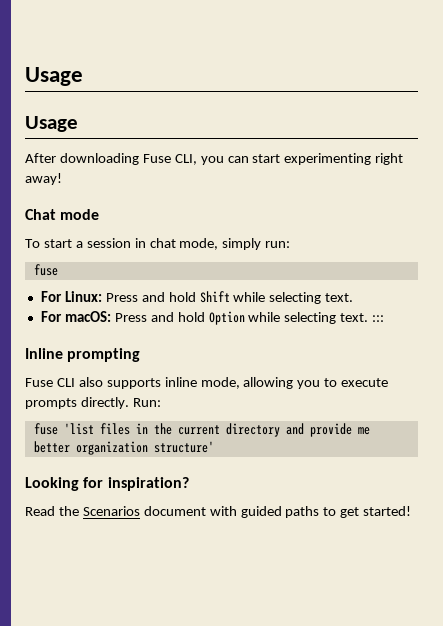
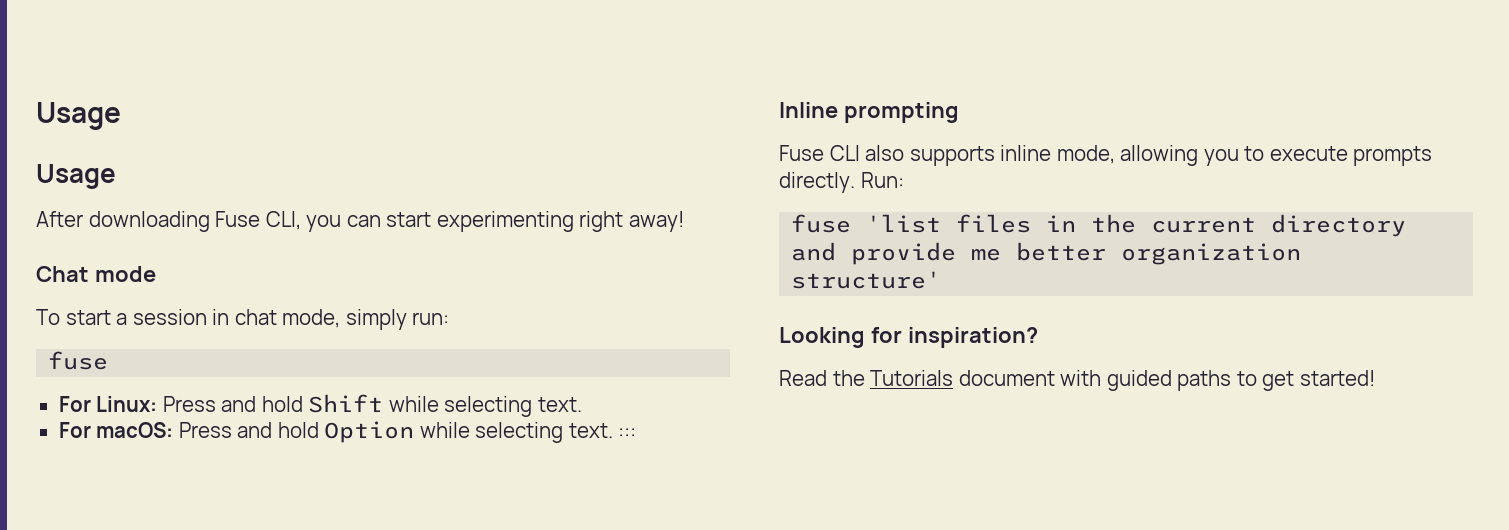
- Read the Scenarios document with guided paths to get started!
+ Read the Tutorials document with guided paths to get started!

